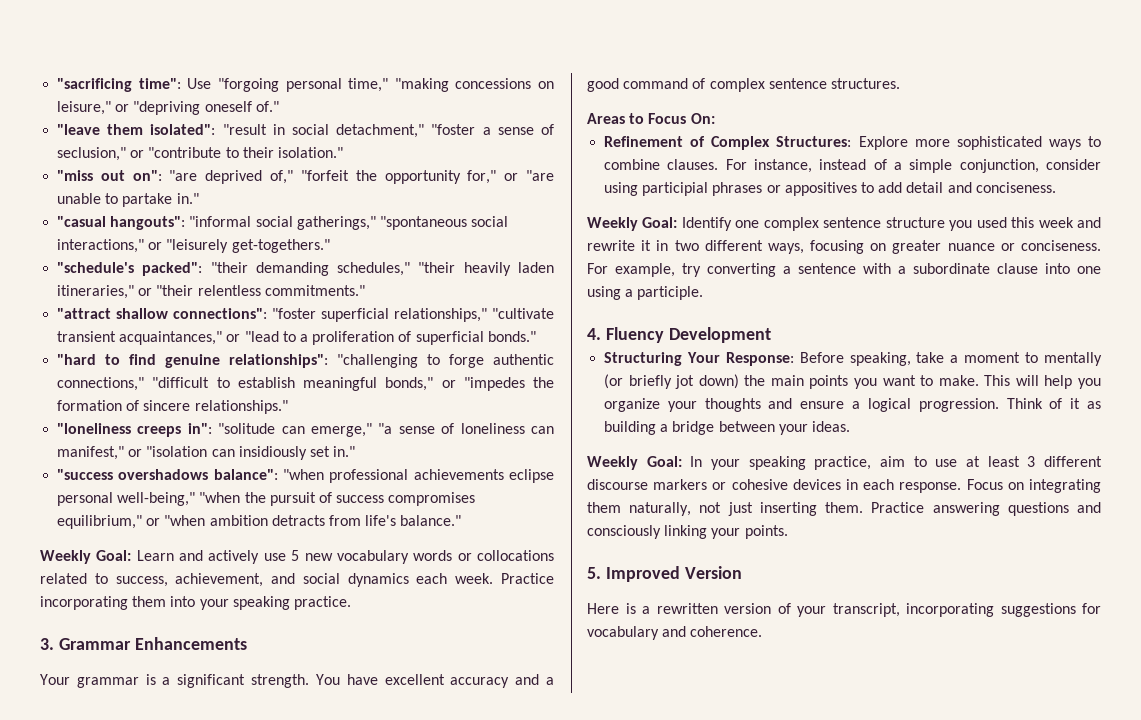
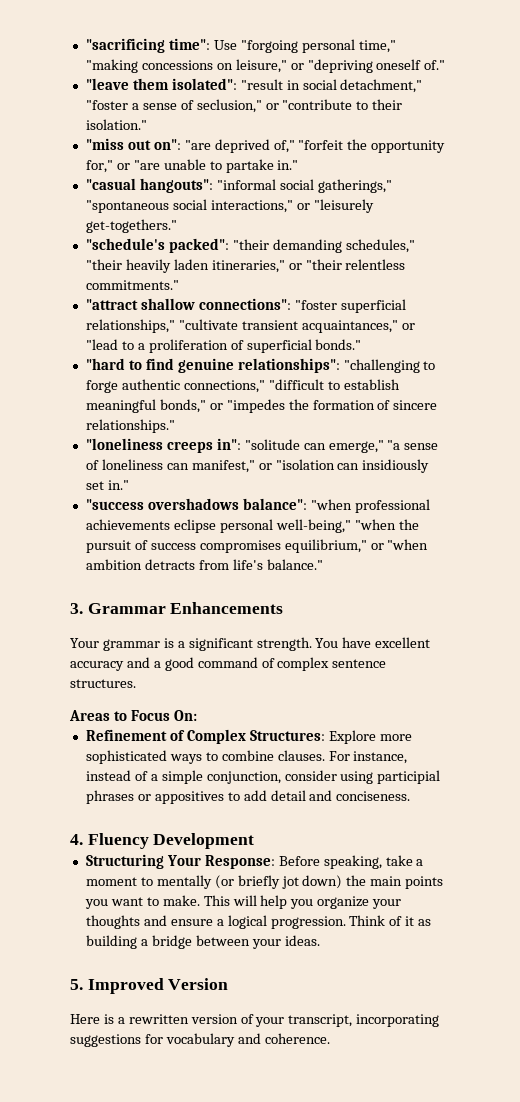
- Weekly Goal: Learn and actively use 5 new vocabulary words or collocations related to success, achievement, and social dynamics each week. Practice incorporating them into your speaking practice.
- Weekly Goal: Identify one complex sentence structure you used this week and rewrite it in two different ways, focusing on greater nuance or conciseness. For example, try converting a sentence with a subordinate clause into one using a participle.
- Weekly Goal: In your speaking practice, aim to use at least 3 different discourse markers or cohesive devices in each response. Focus on integrating them naturally, not just inserting them. Practice answering questions and consciously linking your points.

